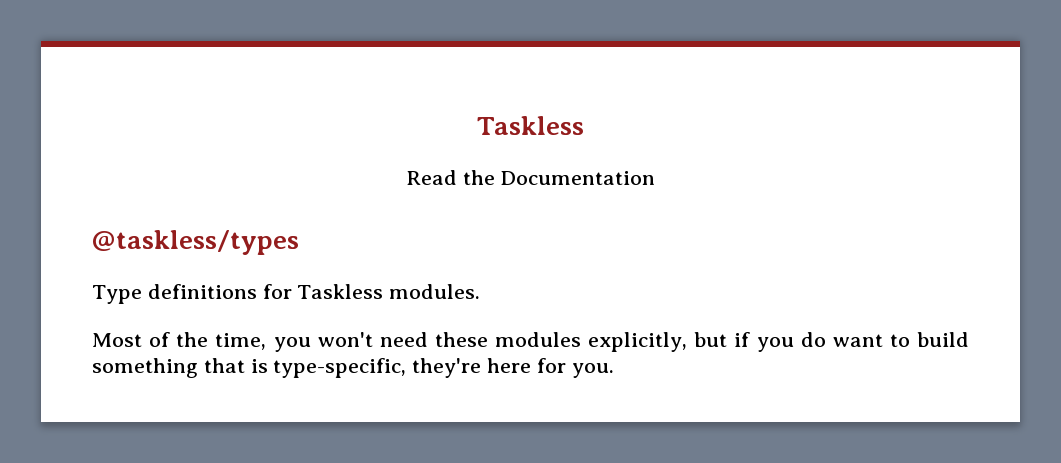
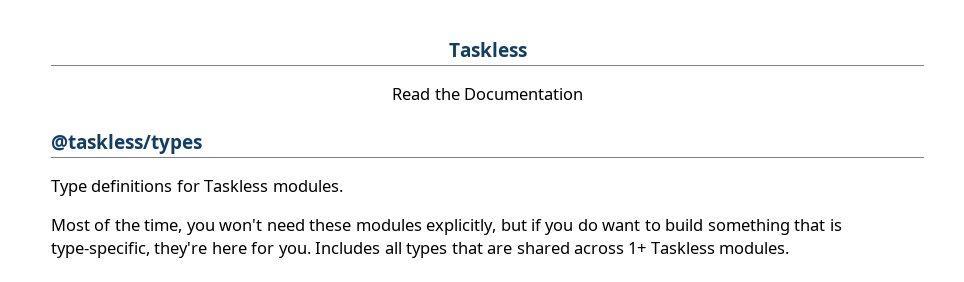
+ Includes all types that are shared across 1+ Taskless modules.

